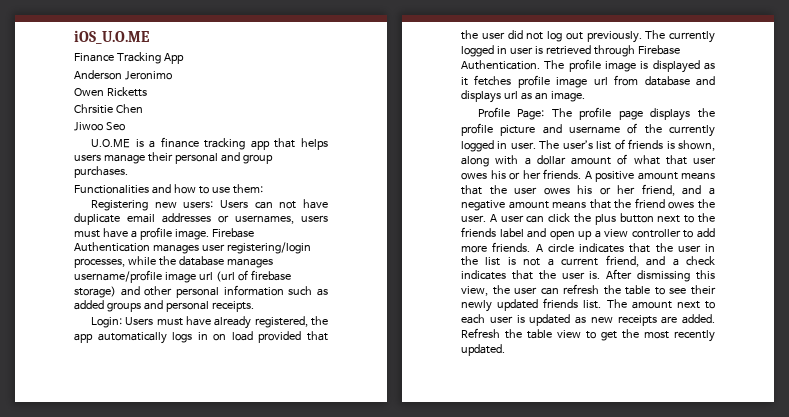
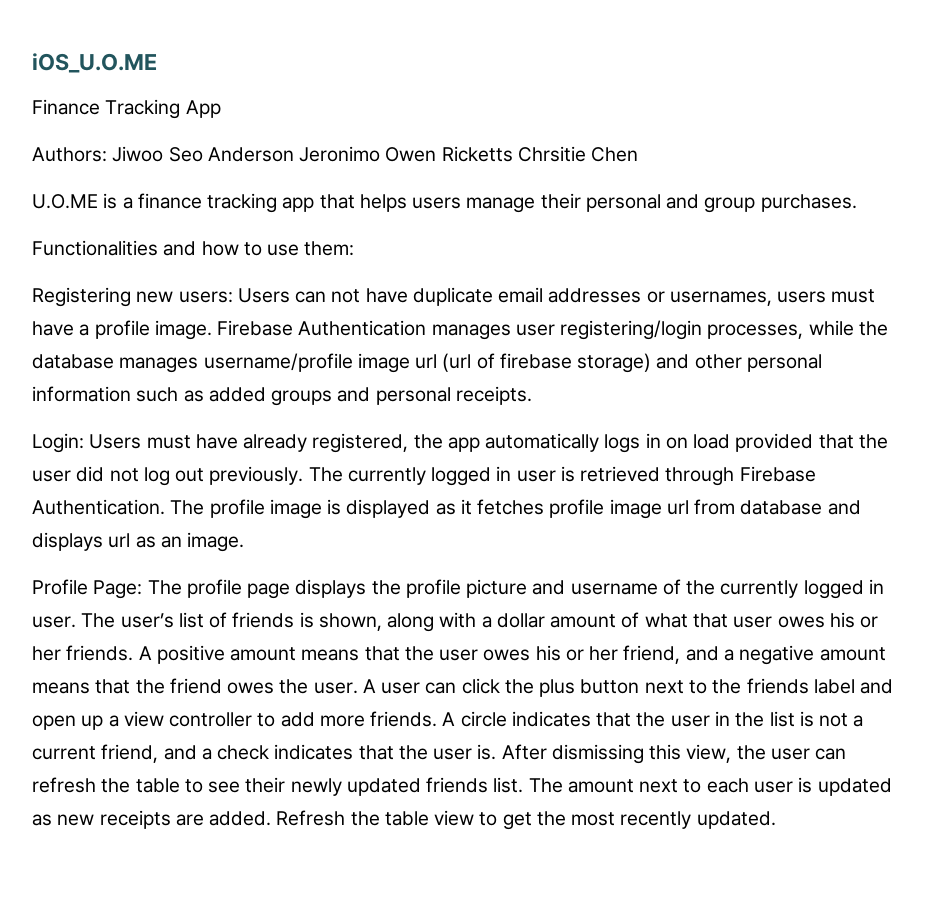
- Anderson Jeronimo
- Owen Ricketts
- Chrsitie Chen
+ Authors: Jiwoo Seo Anderson Jeronimo Owen Ricketts Chrsitie Chen
- Jiwoo Seo

